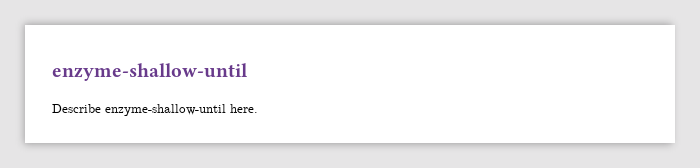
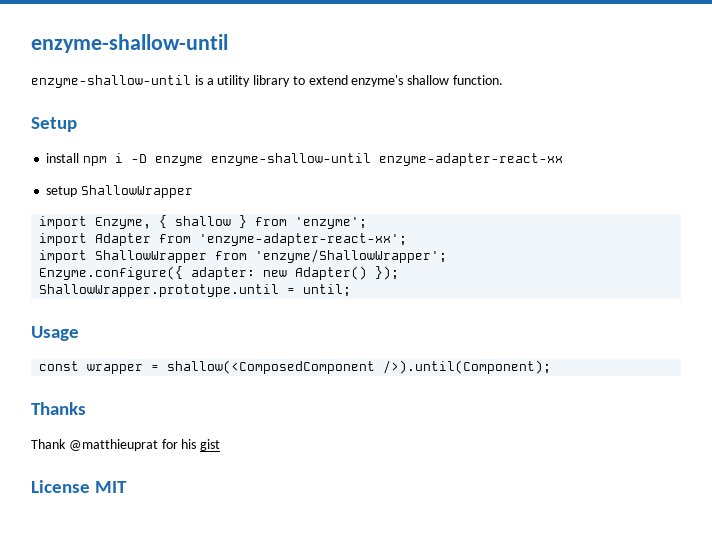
- Describe enzyme-shallow-until here.
+ enzyme-shallow-until is a utility library to extend enzyme's shallow function.
+ Setup
+ install npm i -D enzyme enzyme-shallow-until enzyme-adapter-react-xx
+ setup ShallowWrapper
+ import Enzyme, { shallow } from 'enzyme';
+ import Adapter from 'enzyme-adapter-react-xx';
+ import ShallowWrapper from 'enzyme/ShallowWrapper';
+ Enzyme.configure({ adapter: new Adapter() });
+ ShallowWrapper.prototype.until = until;
+ Usage
+ const wrapper = shallow(<ComposedComponent />).until(Component);
+ Thanks
+ Thank @matthieuprat for his gist
+ License MIT

